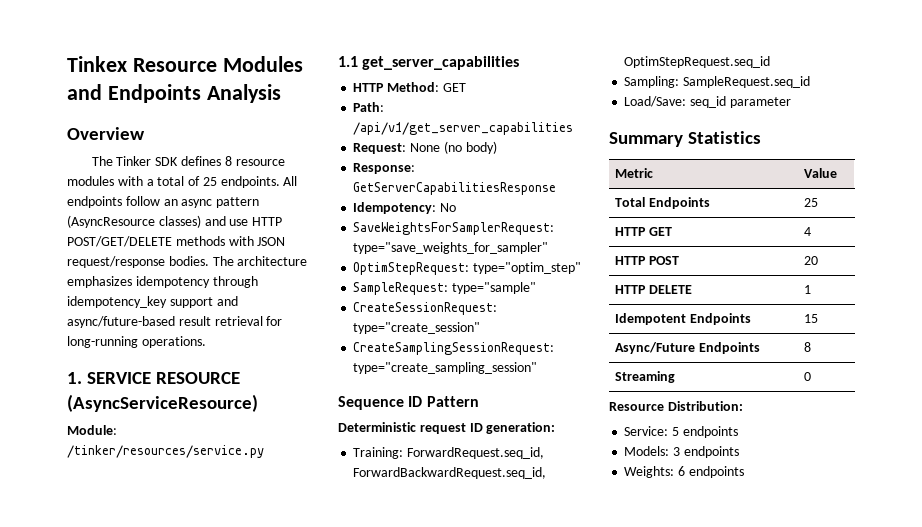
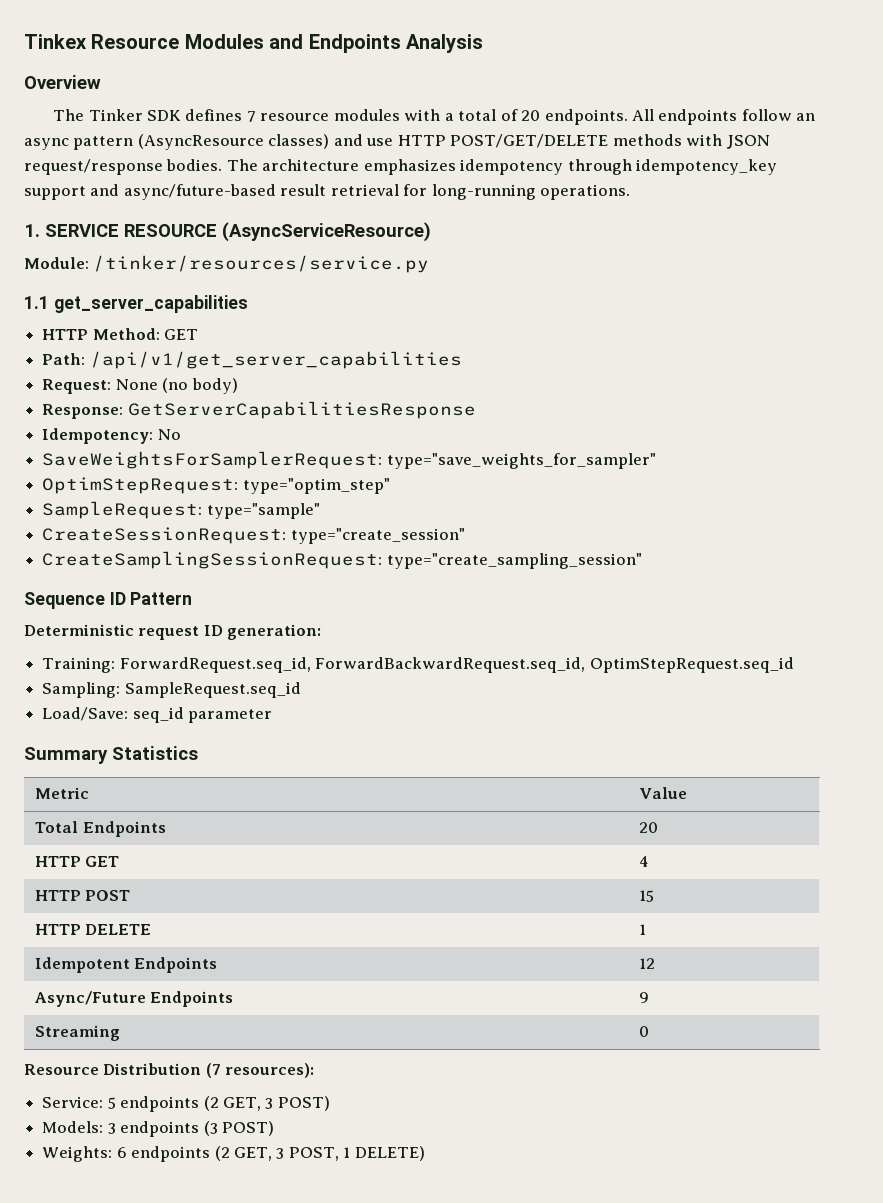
- The Tinker SDK defines 8 resource modules with a total of 25 endpoints.
+ The Tinker SDK defines 7 resource modules with a total of 20 endpoints.
- Total Endpoints | 25
+ Total Endpoints | 20
- HTTP POST | 20
+ HTTP POST | 15
- Idempotent Endpoints | 15
+ Idempotent Endpoints | 12
- Async/Future Endpoints | 8
+ Async/Future Endpoints | 9
- Resource Distribution:
+ Resource Distribution (7 resources):
- Service: 5 endpoints
+ Service: 5 endpoints (2 GET, 3 POST)
- Models: 3 endpoints
+ Models: 3 endpoints (3 POST)
- Weights: 6 endpoints
+ Weights: 6 endpoints (2 GET, 3 POST, 1 DELETE)

